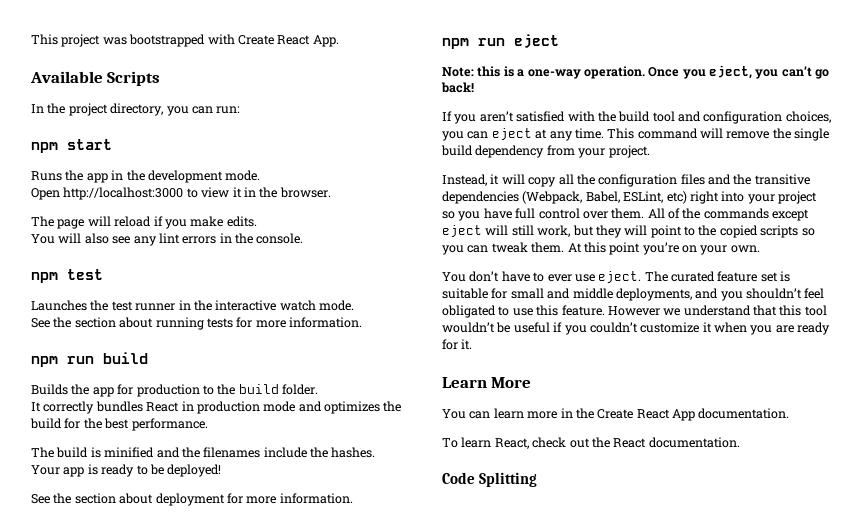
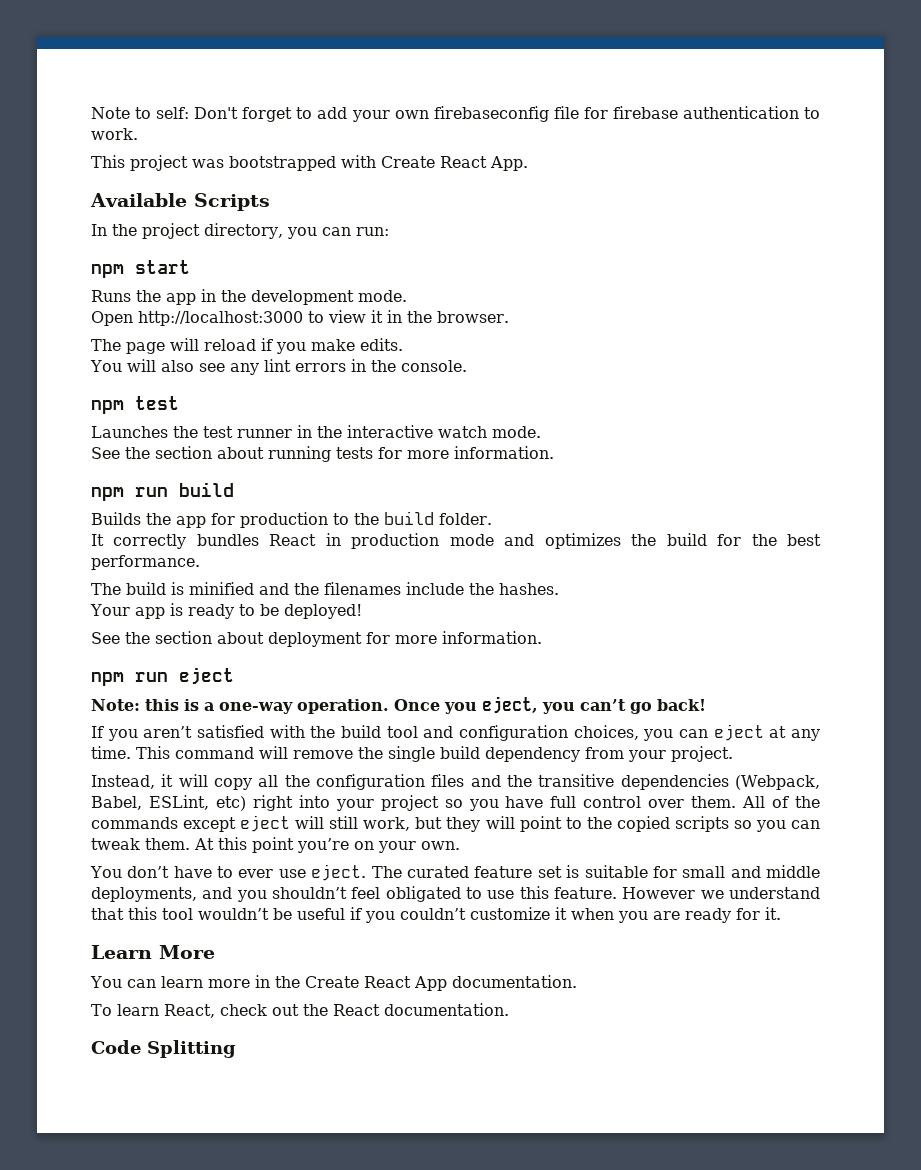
+ Note to self: Don't forget to add your own firebaseconfig file for firebase authentication to work.

